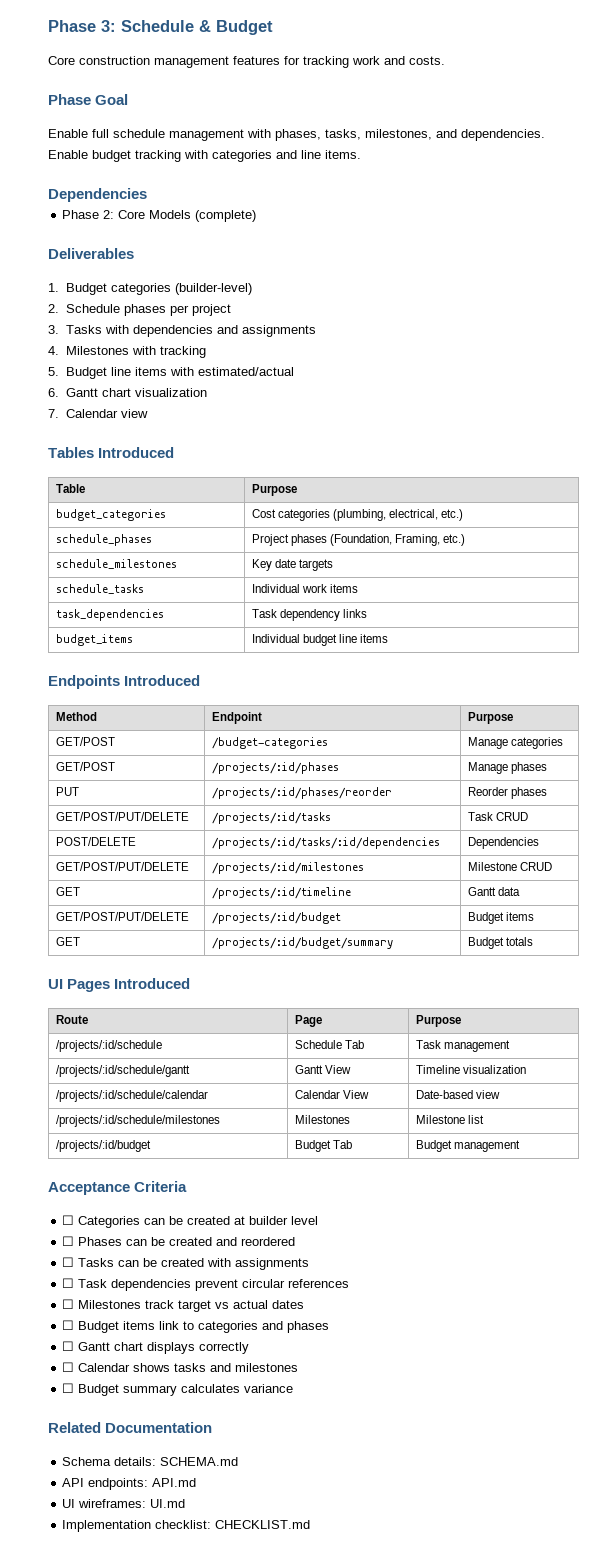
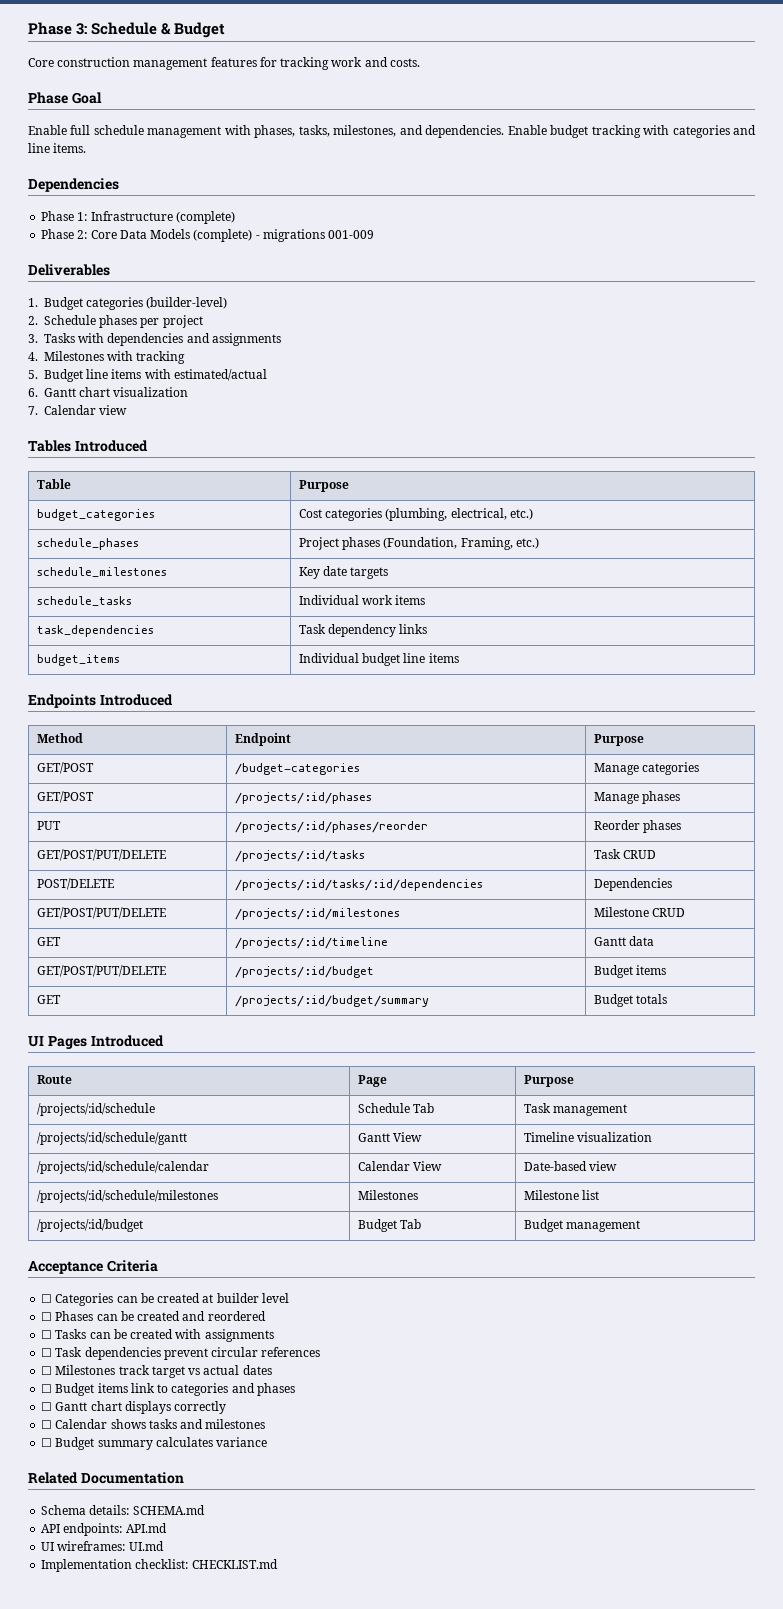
+ Phase 1: Infrastructure (complete)
- Phase 2: Core Models (complete)
+ Phase 2: Core Data Models (complete) - migrations 001-009

